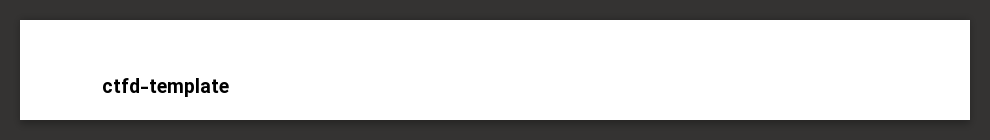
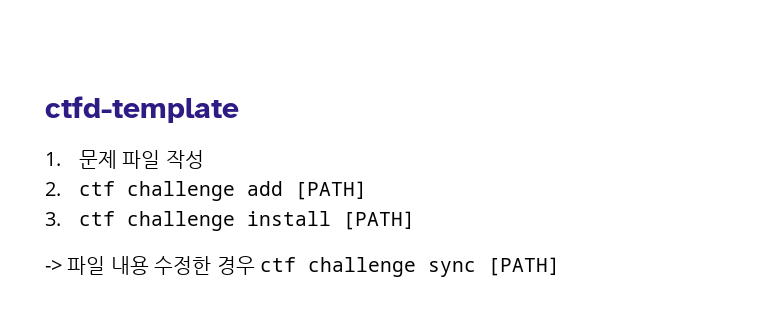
+ 1. 문제 파일 작성
+ 2. ctf challenge add [PATH]
+ 3. ctf challenge install [PATH]
+ -> 파일 내용 수정한 경우 ctf challenge sync [PATH]

